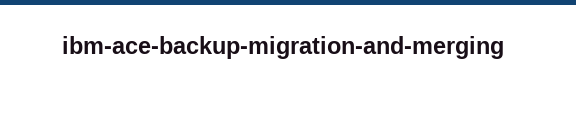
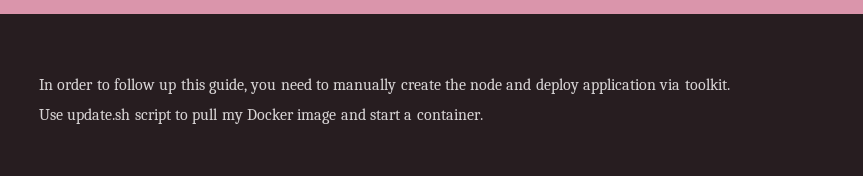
- ibm-ace-backup-migration-and-merging
+ In order to follow up this guide, you need to manually create the node and deploy application via toolkit.
+ Use update.sh script to pull my Docker image and start a container.

